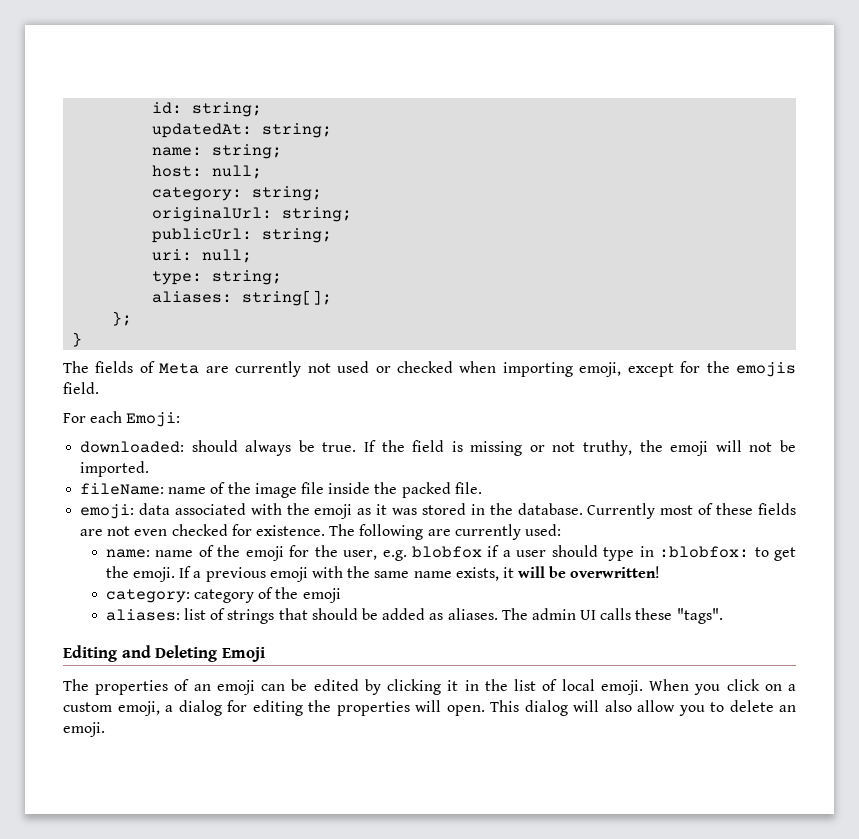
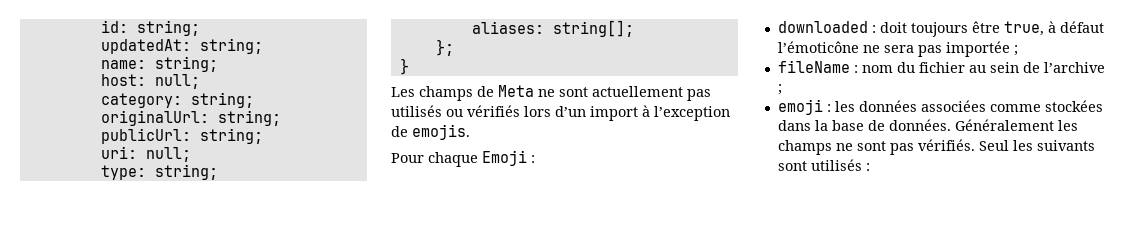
- The fields of Meta are currently not used or checked when importing emoji, except for the emojis field.
- For each Emoji:
- downloaded: should always be true. If the field is missing or not truthy, the emoji will not be imported.
- fileName: name of the image file inside the packed file.
- emoji: data associated with the emoji as it was stored in the database. Currently most of these fields are not even checked for existence. The following are currently used:
- name: name of the emoji for the user, e.g. blobfox if a user should type in :blobfox: to get the emoji. If a previous emoji with the same name exists, it will be overwritten!
- category: category of the emoji
- aliases: list of strings that should be added as aliases. The admin UI calls these "tags".
- Editing and Deleting Emoji
- The properties of an emoji can be edited by clicking it in the list of local emoji. When you click on a custom emoji, a dialog for editing the properties will open. This dialog will also allow you to delete an emoji.
+ Les champs de Meta ne sont actuellement pas utilisés ou vérifiés lors d’un import à l’exception de emojis.
+ Pour chaque Emoji :
+ downloaded : doit toujours être true, à défaut l’émoticône ne sera pas importée ;
+ fileName : nom du fichier au sein de l’archive ;
+ emoji : les données associées comme stockées dans la base de données. Généralement les champs ne sont pas vérifiés. Seul les suivants sont utilisés :

